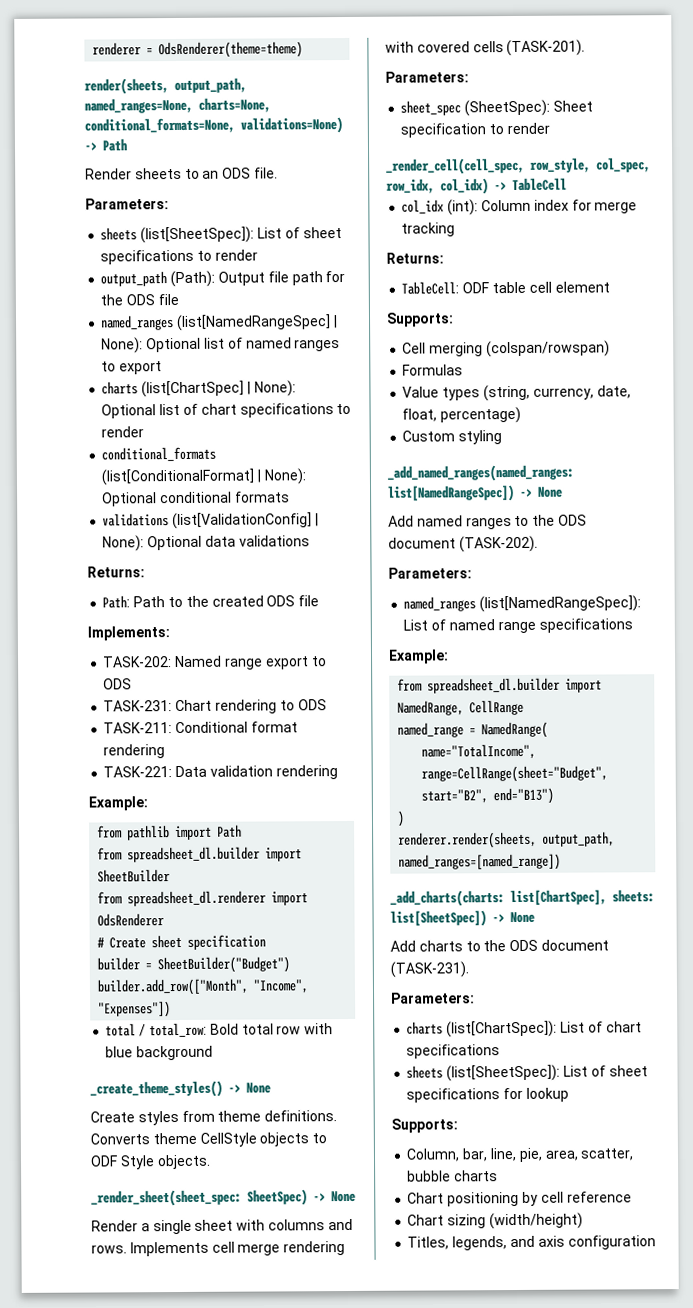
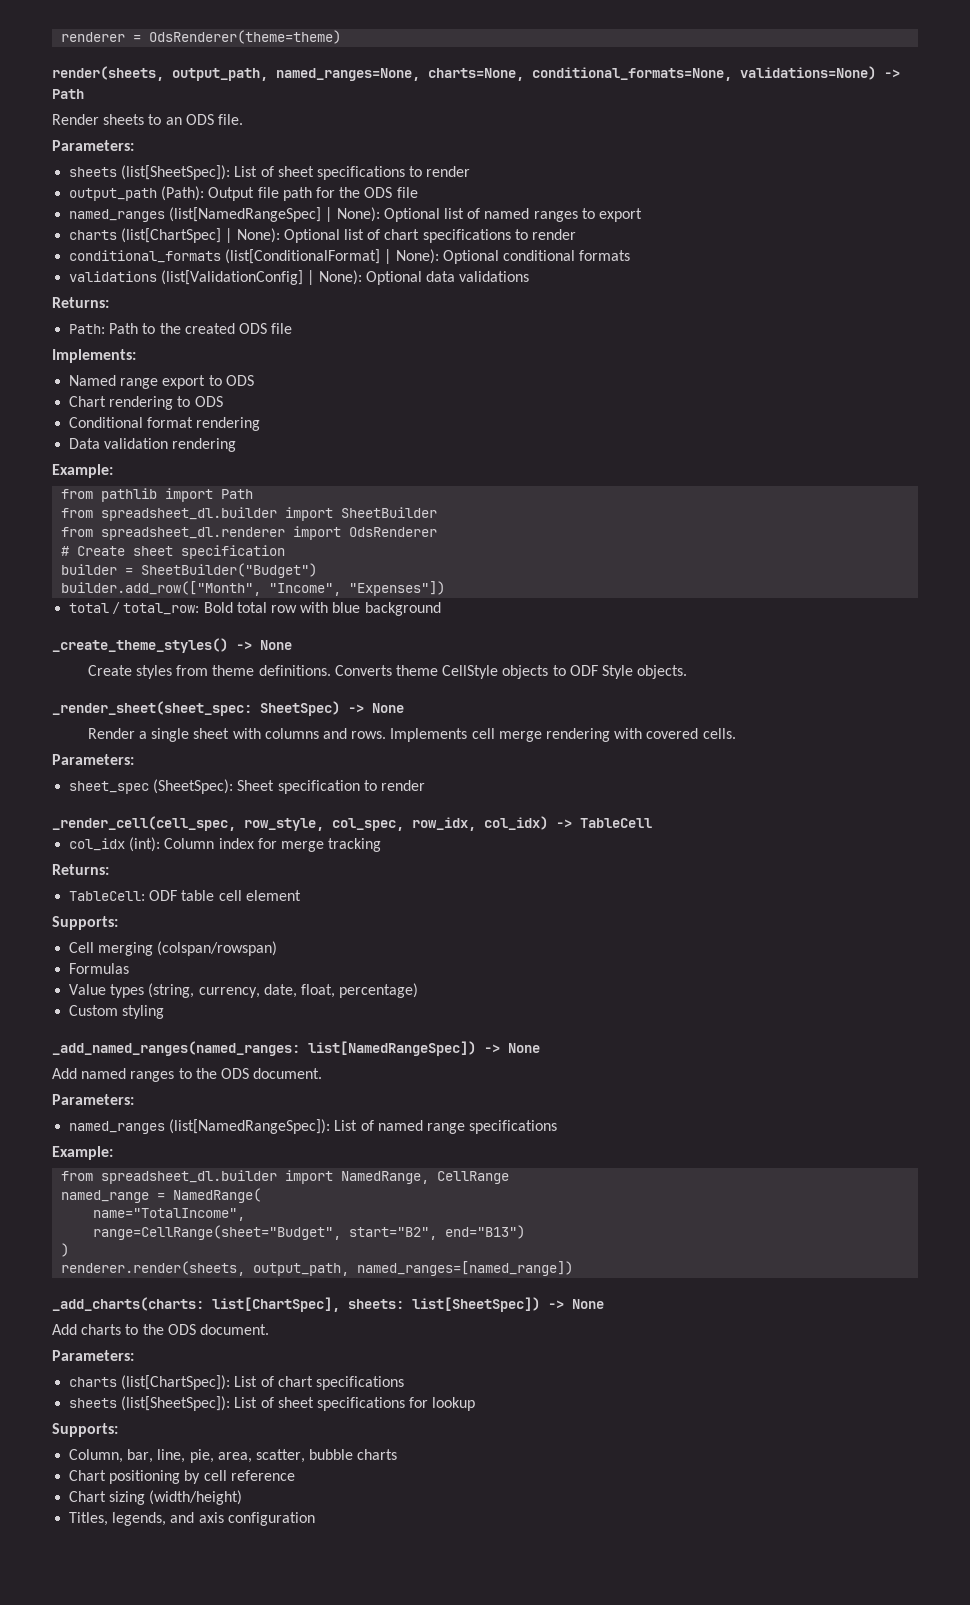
- TASK-202: Named range export to ODS
+ Named range export to ODS
- TASK-231: Chart rendering to ODS
+ Chart rendering to ODS
- TASK-211: Conditional format rendering
+ Conditional format rendering
- TASK-221: Data validation rendering
+ Data validation rendering
- Implements cell merge rendering with covered cells (TASK-201).
+ Implements cell merge rendering with covered cells.
- Add named ranges to the ODS document (TASK-202).
+ Add named ranges to the ODS document.
- Add charts to the ODS document (TASK-231).
+ Add charts to the ODS document.

